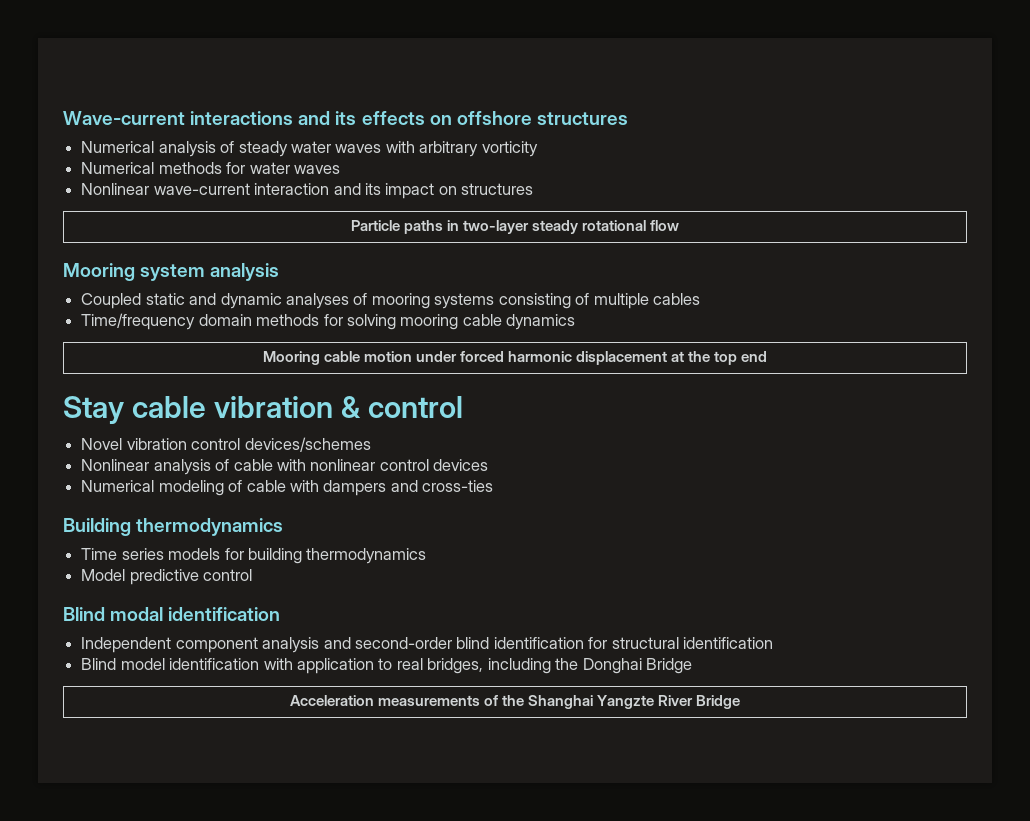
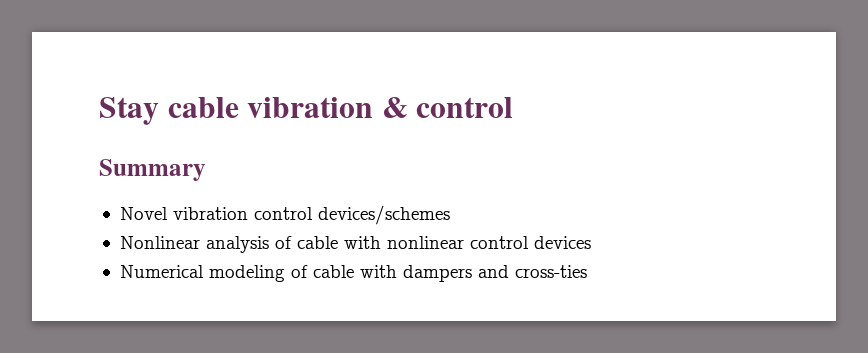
- Wave-current interactions and its effects on offshore structures
- Numerical analysis of steady water waves with arbitrary vorticity
- Numerical methods for water waves
- Nonlinear wave-current interaction and its impact on structures
- Particle paths in two-layer steady rotational flow
- Mooring system analysis
- Coupled static and dynamic analyses of mooring systems consisting of multiple cables
- Time/frequency domain methods for solving mooring cable dynamics
- Mooring cable motion under forced harmonic displacement at the top end
+ Summary
- Building thermodynamics
- Time series models for building thermodynamics
- Model predictive control
- Blind modal identification
- Independent component analysis and second-order blind identification for structural identification
- Blind model identification with application to real bridges, including the Donghai Bridge
- Acceleration measurements of the Shanghai Yangzte River Bridge

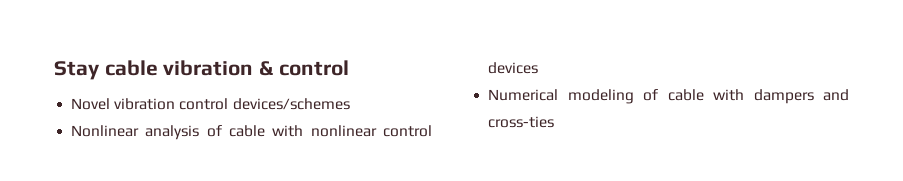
- Summary

